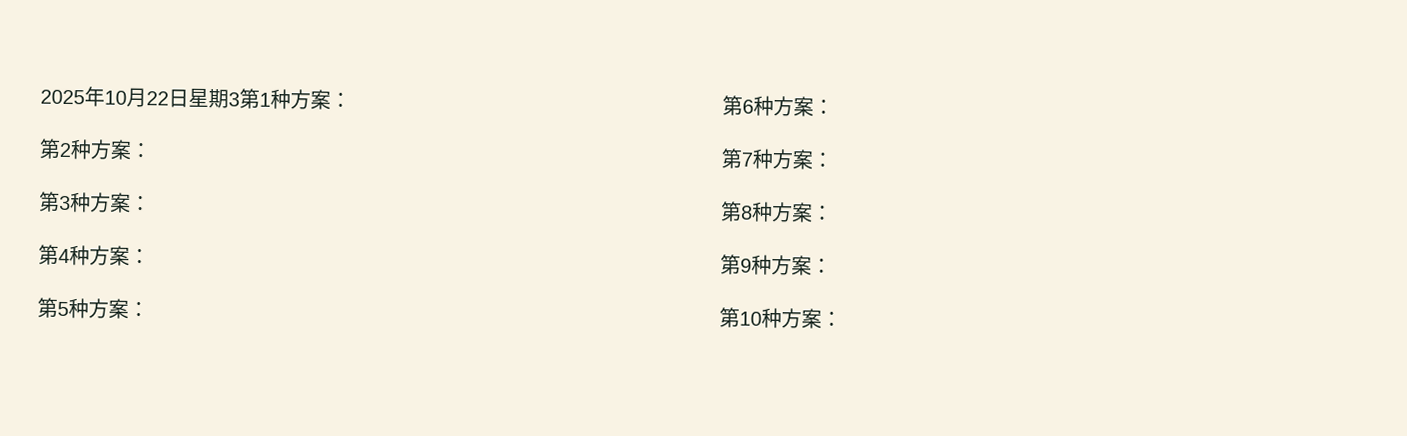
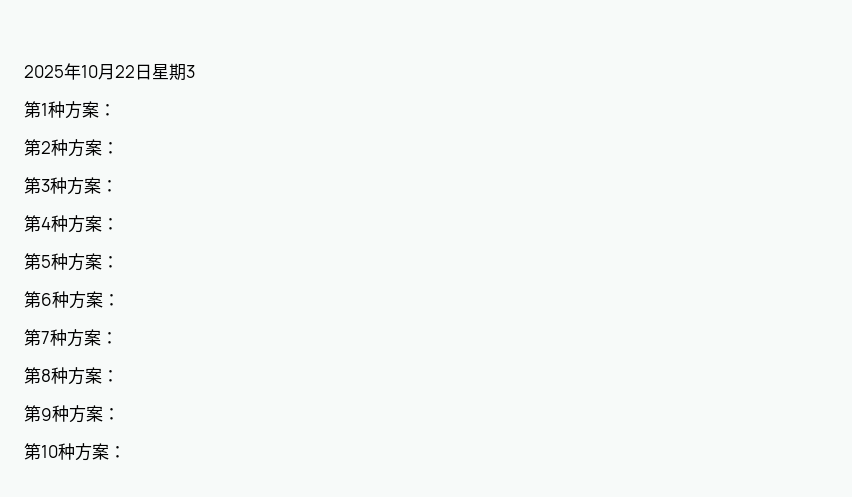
- 2025年10月22日星期3第1种方案：
+ 2025年10月22日星期3
+ 第1种方案：

